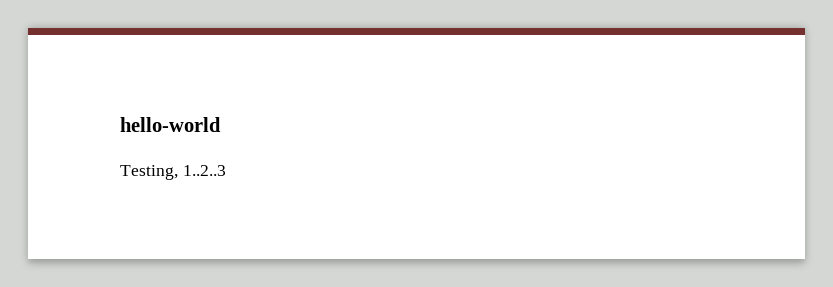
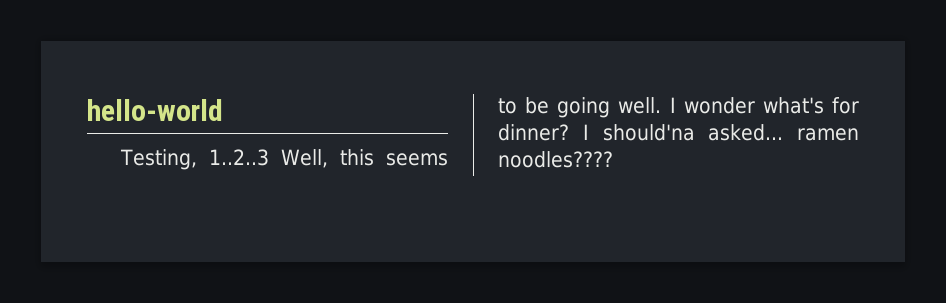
- Testing, 1..2..3
+ Testing, 1..2..3 Well, this seems to be going well. I wonder what's for dinner? I should'na asked... ramen noodles????

